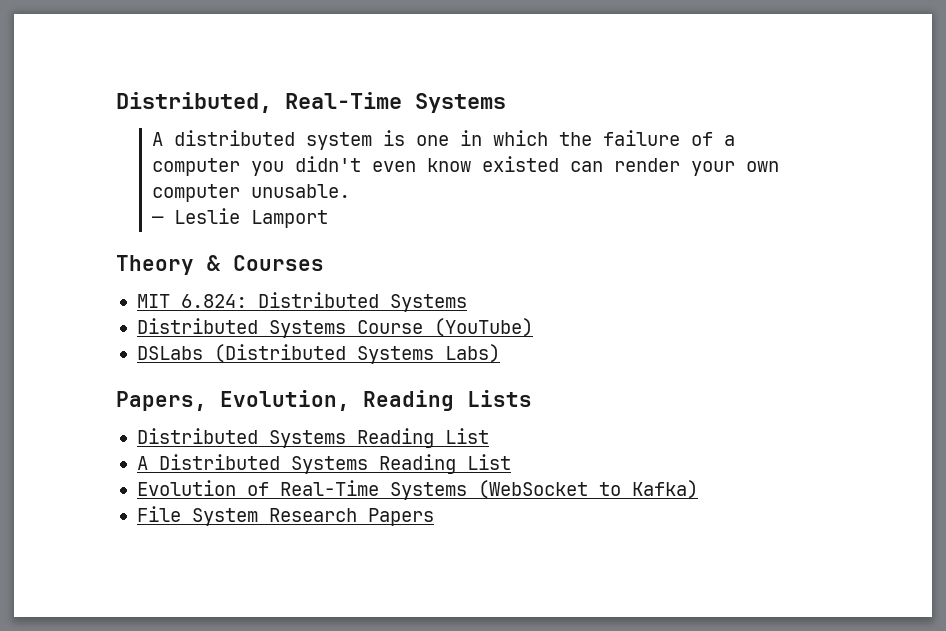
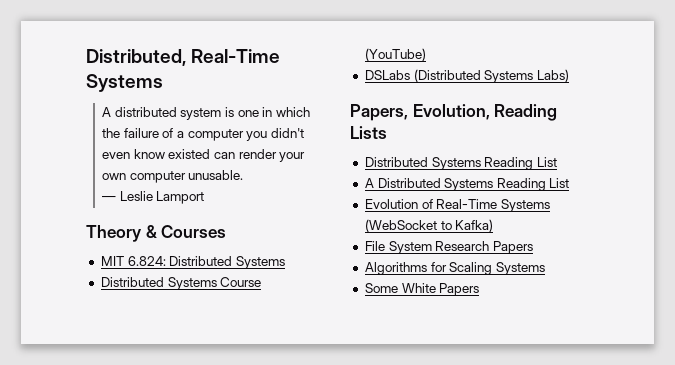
+ Algorithms for Scaling Systems
+ Some White Papers

